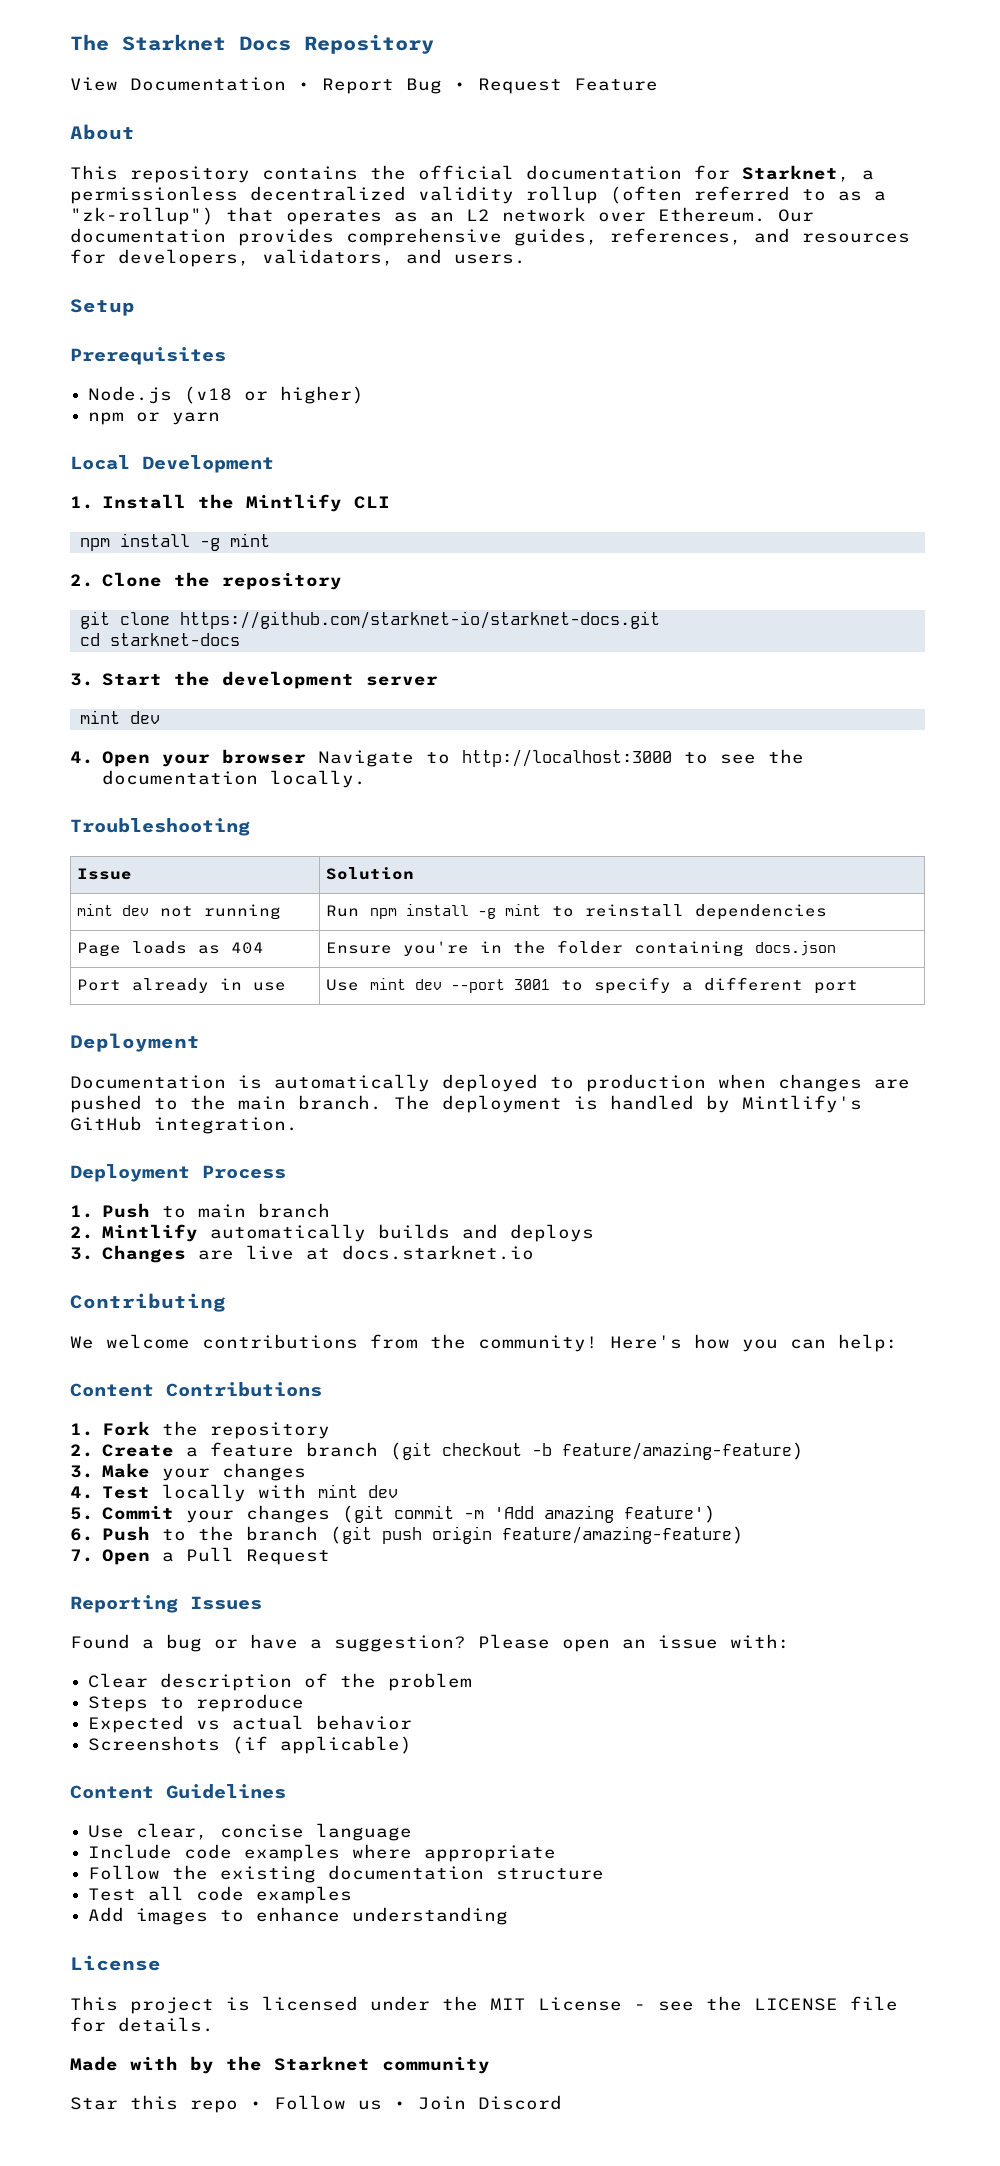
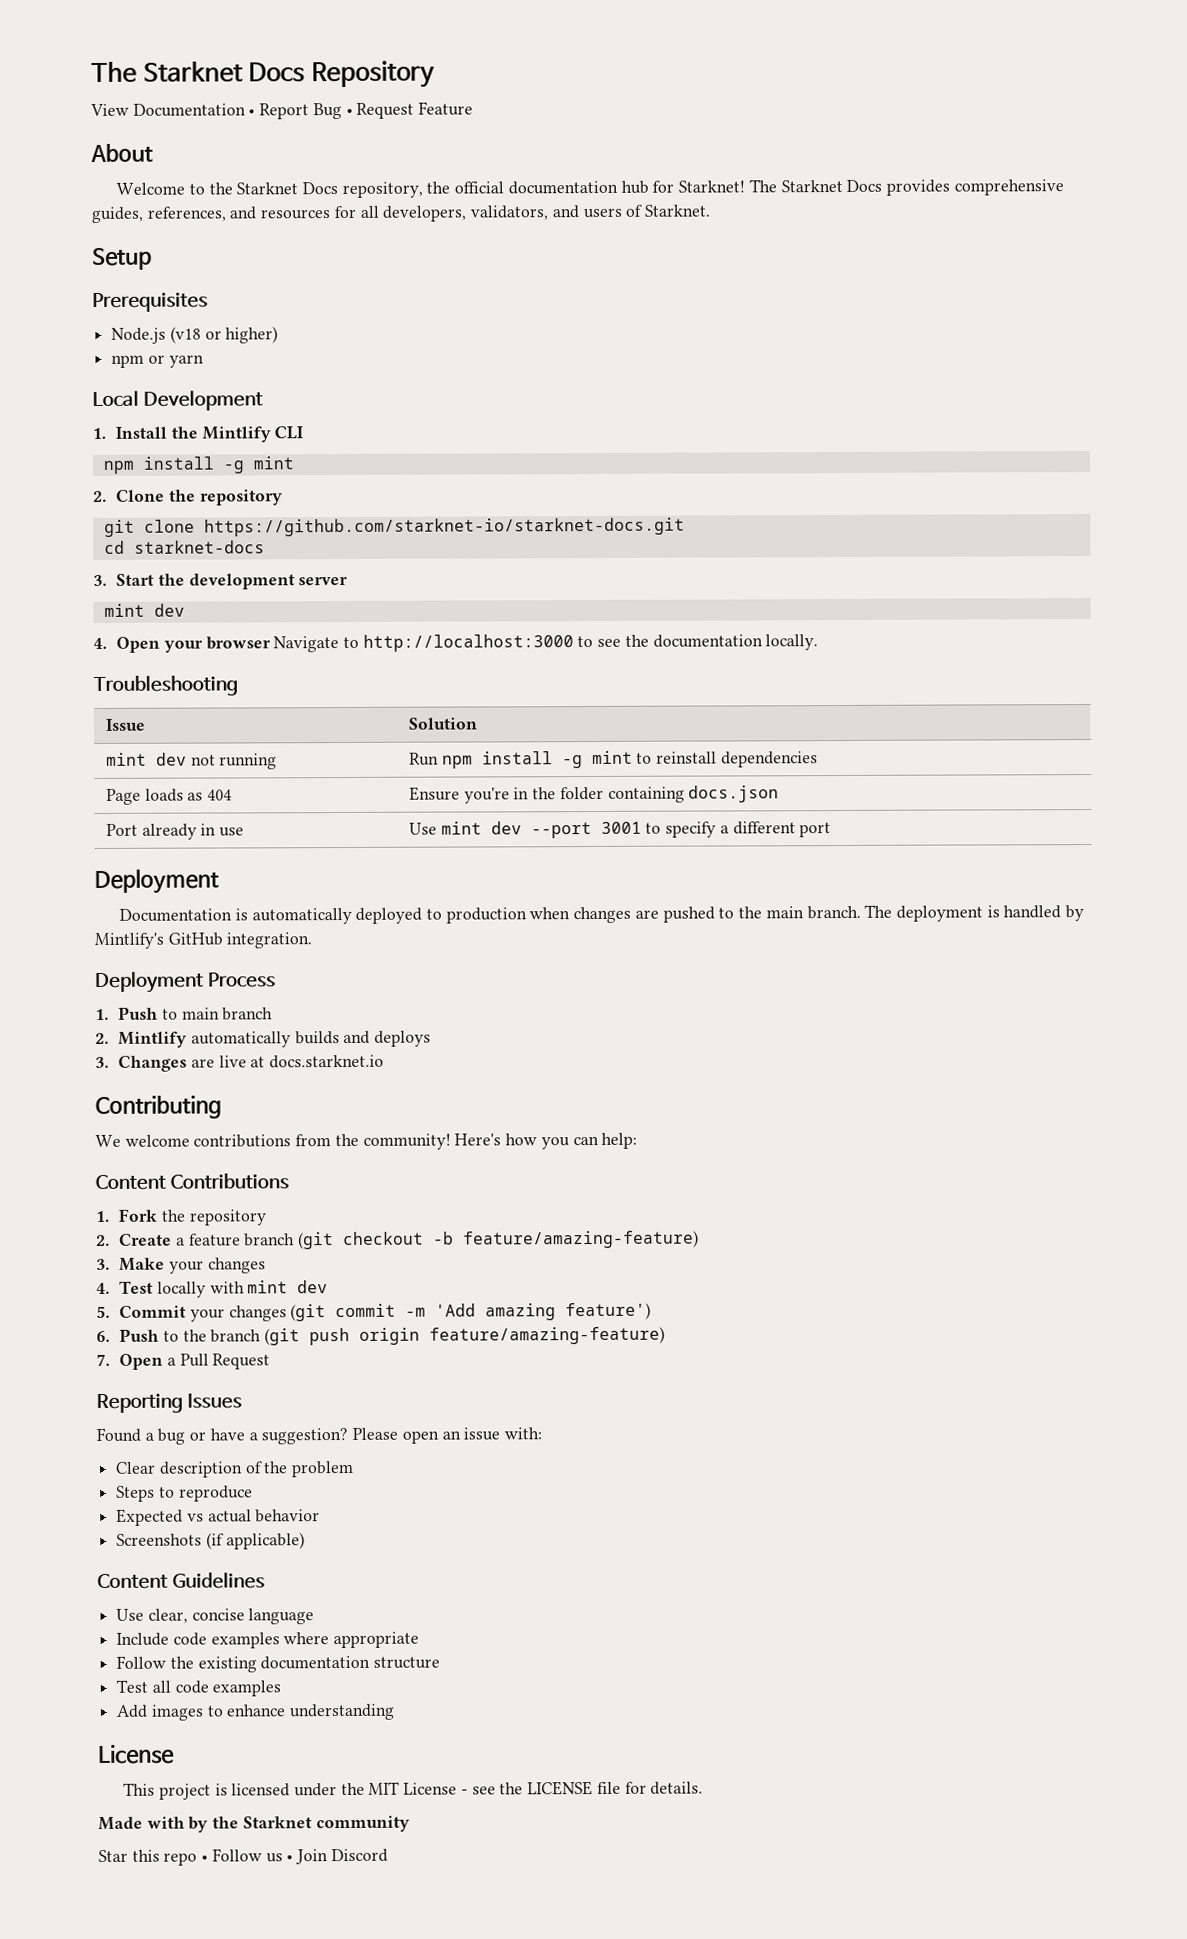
- This repository contains the official documentation for Starknet, a permissionless decentralized validity rollup (often referred to as a "zk-rollup") that operates as an L2 network over Ethereum. Our documentation provides comprehensive guides, references, and resources for developers, validators, and users.
+ Welcome to the Starknet Docs repository, the official documentation hub for Starknet! The Starknet Docs provides comprehensive guides, references, and resources for all developers, validators, and users of Starknet.

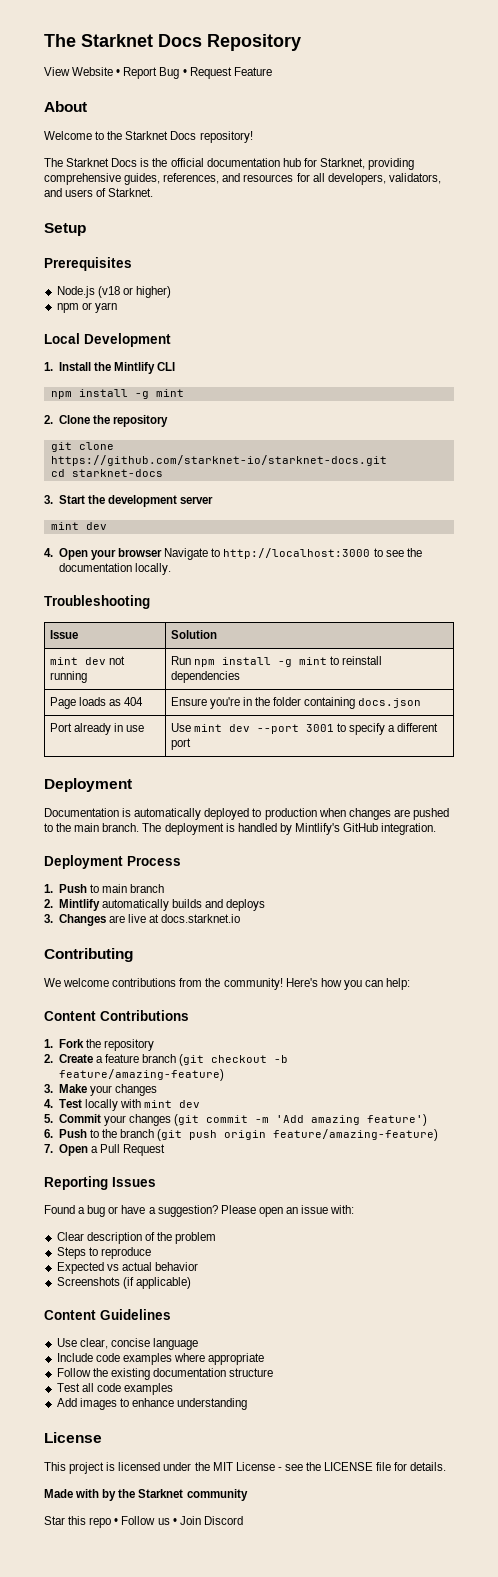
- View Documentation • Report Bug • Request Feature
+ View Website • Report Bug • Request Feature
- Welcome to the Starknet Docs repository, the official documentation hub for Starknet! The Starknet Docs provides comprehensive guides, references, and resources for all developers, validators, and users of Starknet.
+ Welcome to the Starknet Docs repository!
+ The Starknet Docs is the official documentation hub for Starknet, providing comprehensive guides, references, and resources for all developers, validators, and users of Starknet.

